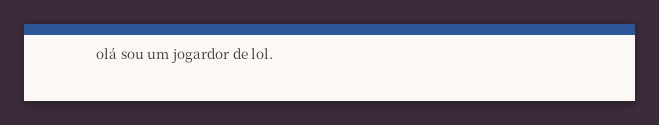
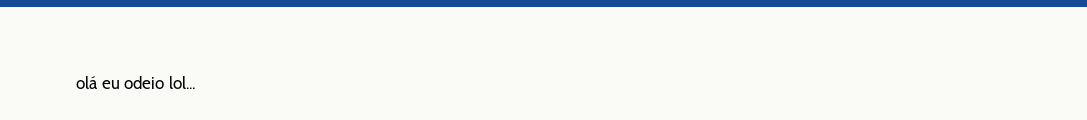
- olá sou um jogardor de lol.
+ olá eu odeio lol...

